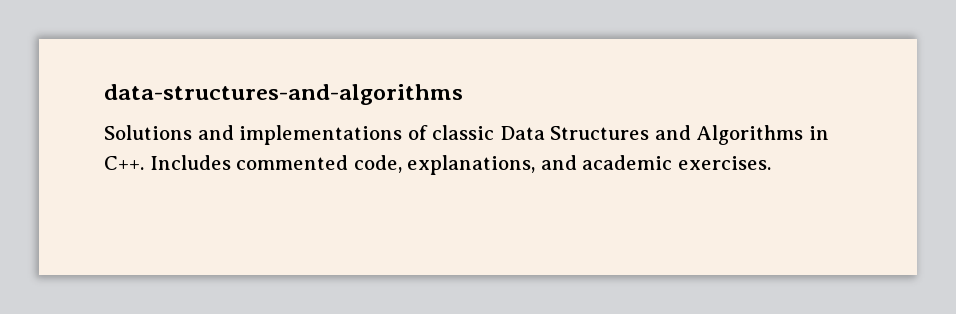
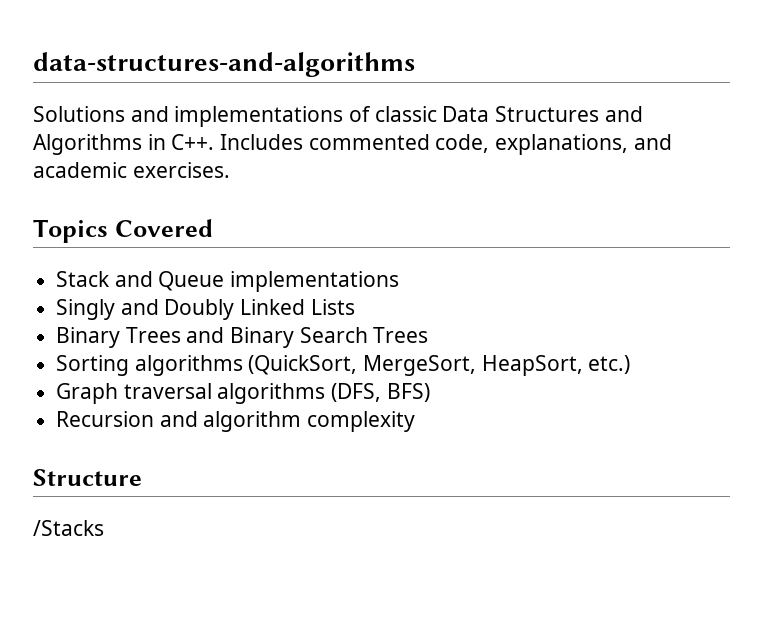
+ Topics Covered
+ Stack and Queue implementations
+ Singly and Doubly Linked Lists
+ Binary Trees and Binary Search Trees
+ Sorting algorithms (QuickSort, MergeSort, HeapSort, etc.)
+ Graph traversal algorithms (DFS, BFS)
+ Recursion and algorithm complexity
+ Structure
+ /Stacks

